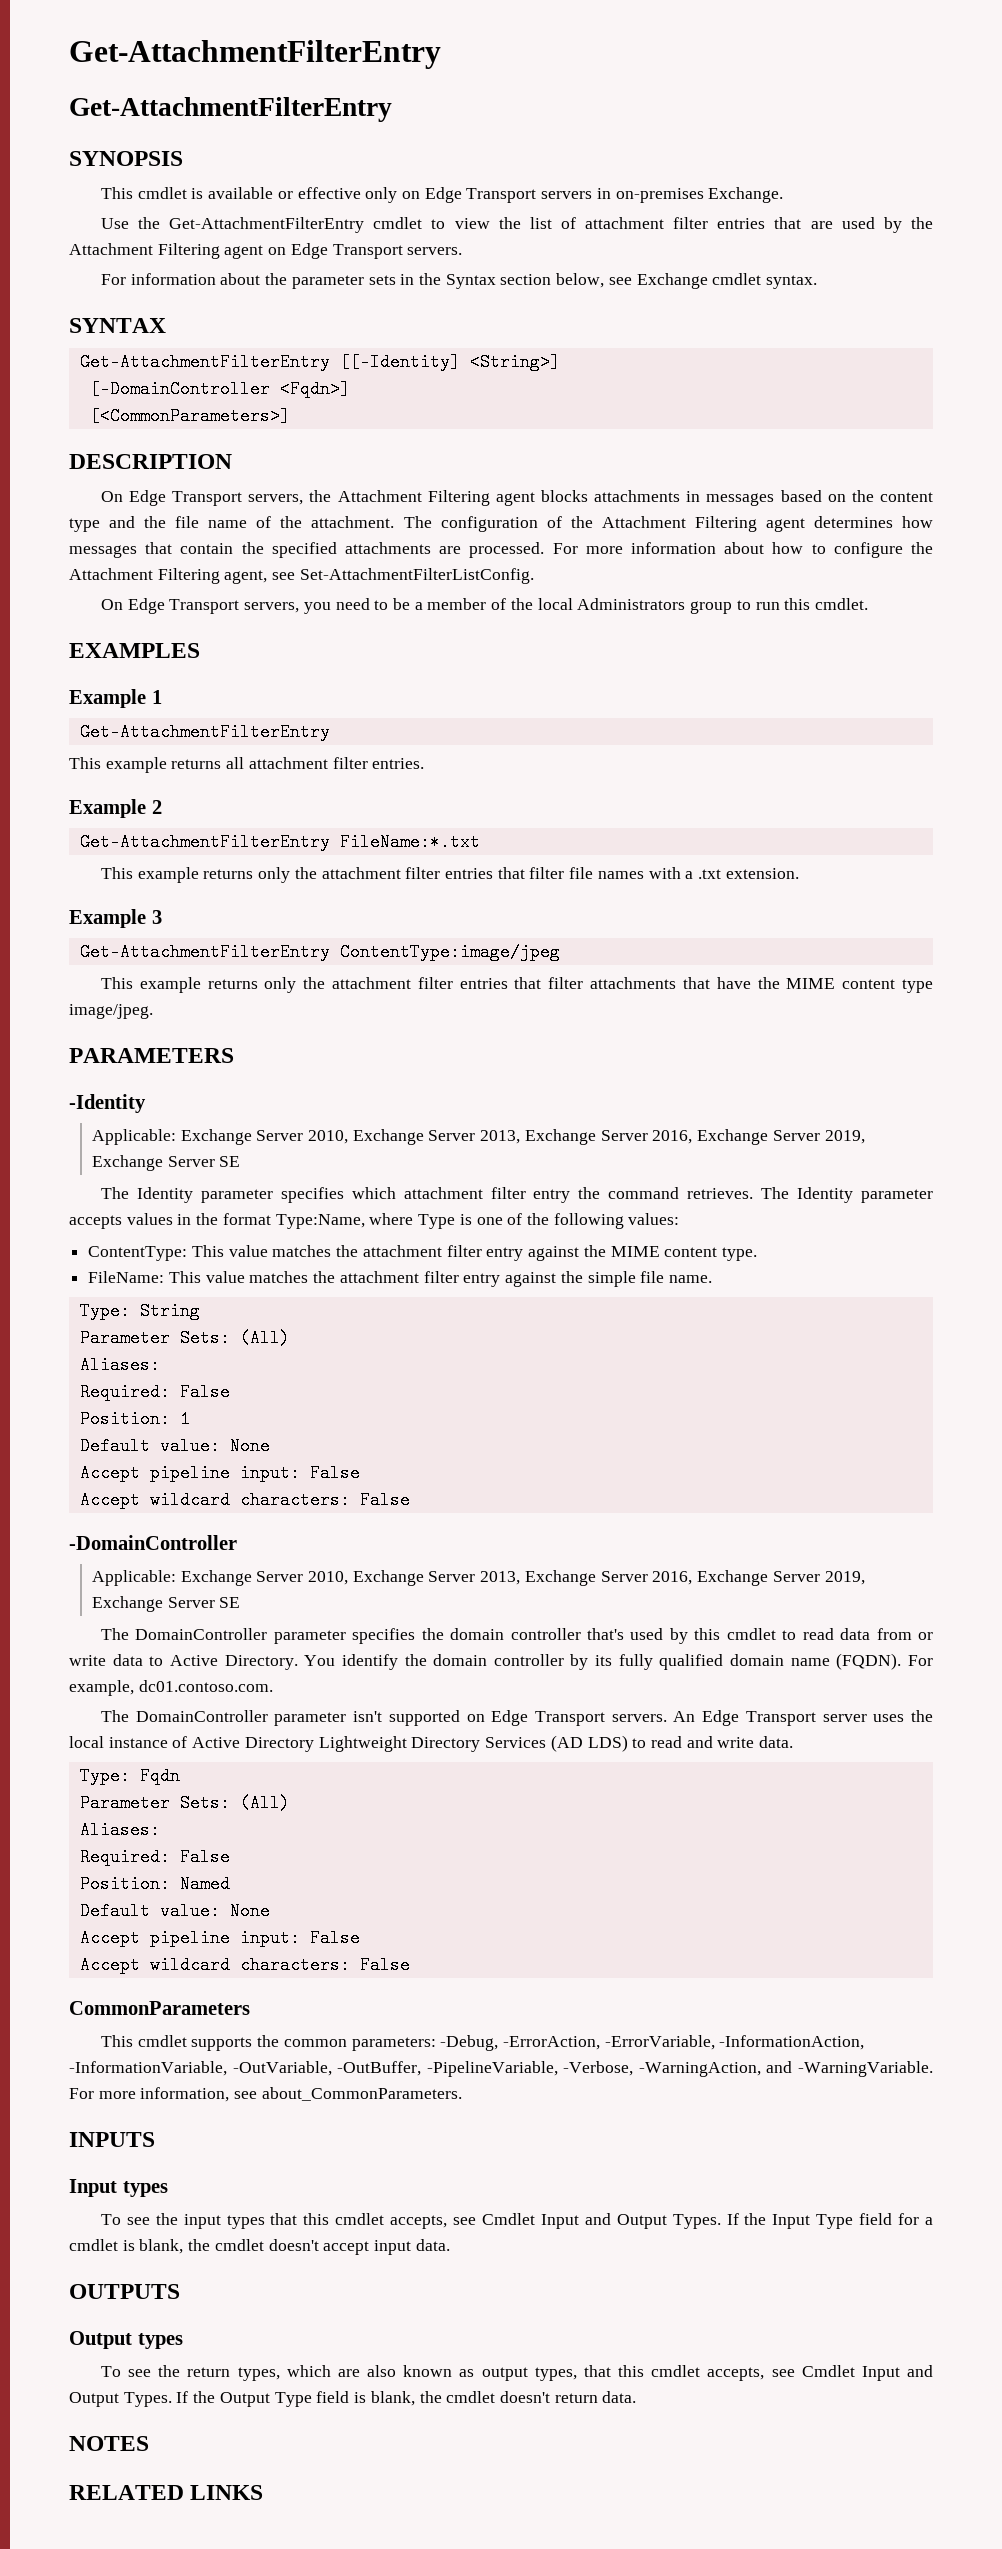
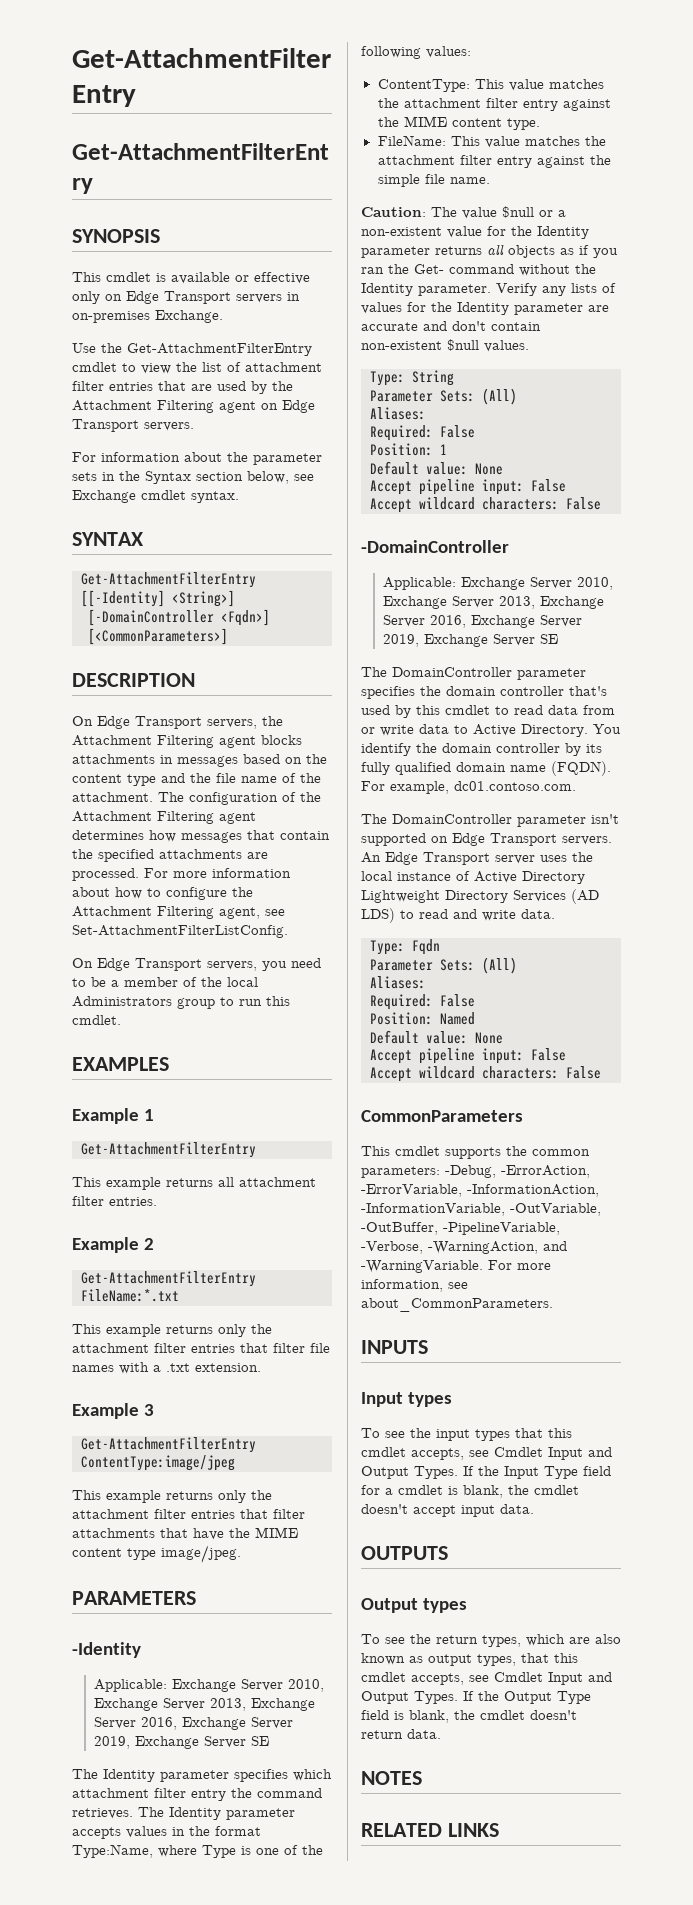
+ Caution: The value $null or a non-existent value for the Identity parameter returns all objects as if you ran the Get- command without the Identity parameter. Verify any lists of values for the Identity parameter are accurate and don't contain non-existent $null values.

